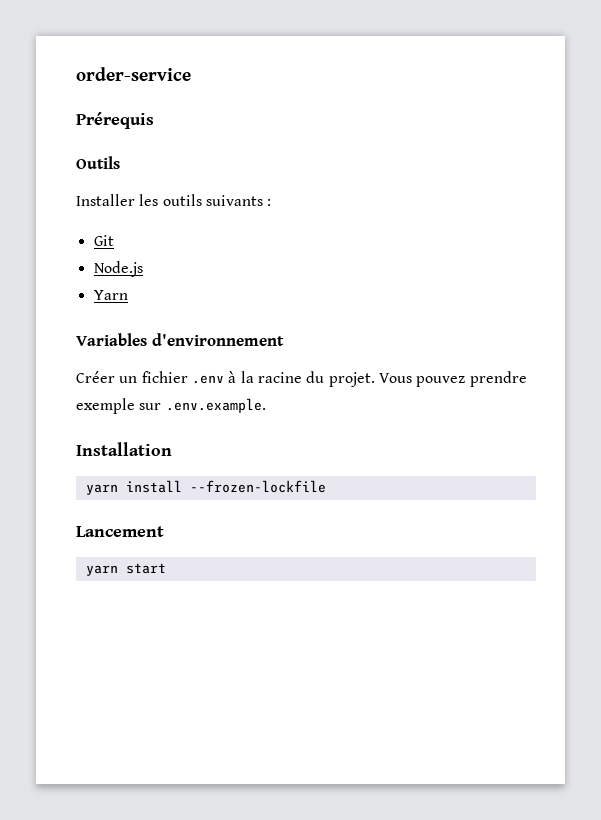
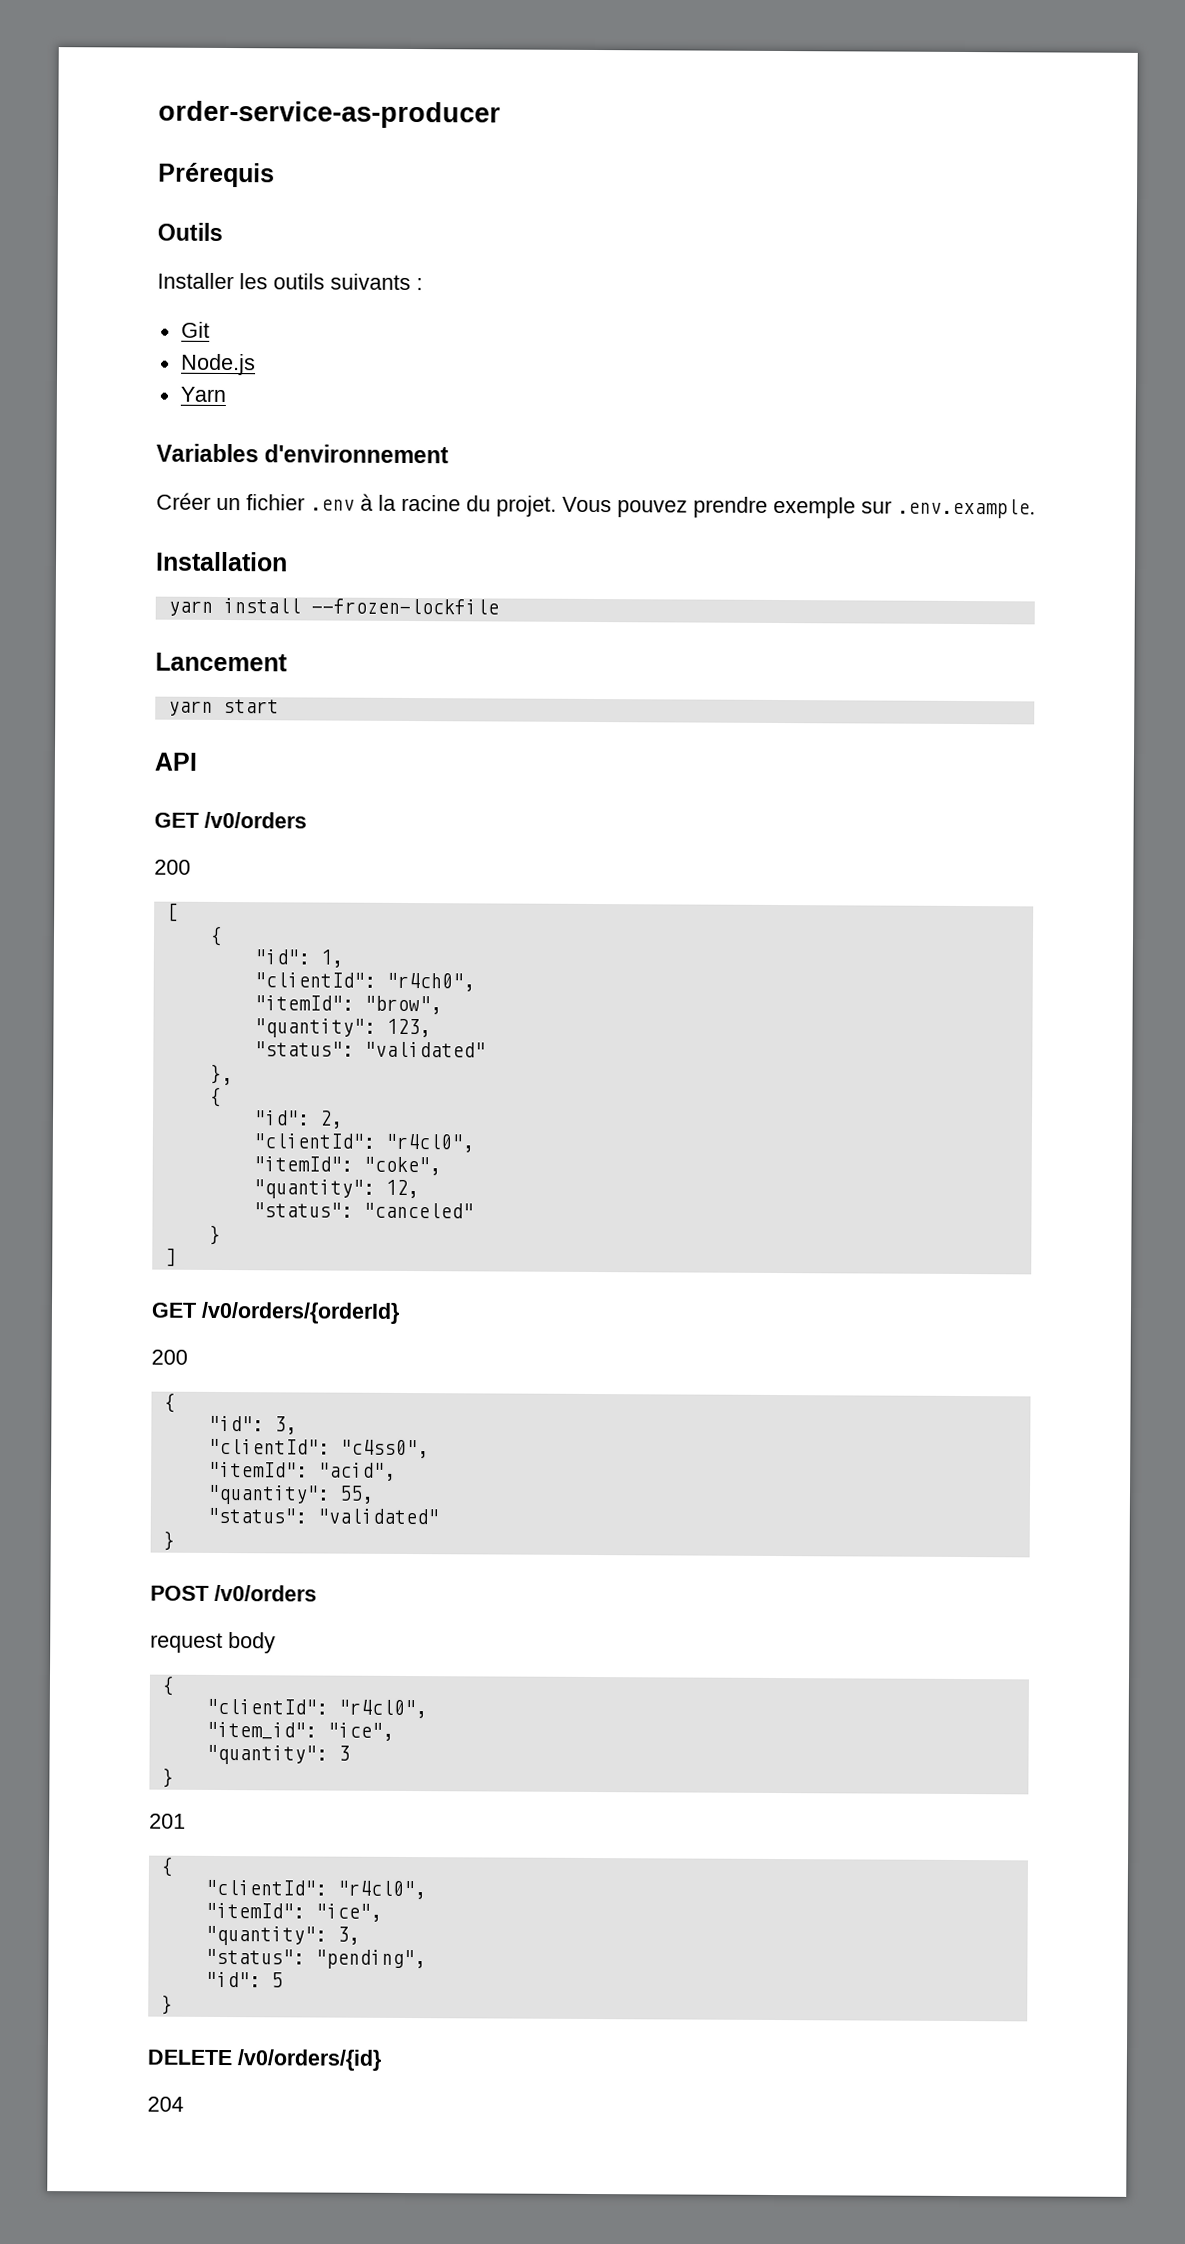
- order-service
+ order-service-as-producer
+ API
+ GET /v0/orders
+ 200
+ [
+ {
+ "id": 1,
+ "clientId": "r4ch0",
+ "itemId": "brow",
+ "quantity": 123,
+ "status": "validated"
+ },
+ {
+ "id": 2,
+ "clientId": "r4cl0",
+ "itemId": "coke",
+ "quantity": 12,
+ "status": "canceled"
+ }
+ ]
+ GET /v0/orders/{orderId}
+ 200
+ {
+ "id": 3,
+ "clientId": "c4ss0",
+ "itemId": "acid",
+ "quantity": 55,
+ "status": "validated"
+ }
+ POST /v0/orders
+ request body
+ {
+ "clientId": "r4cl0",
+ "item_id": "ice",
+ "quantity": 3
+ }
+ 201
+ {
+ "clientId": "r4cl0",
+ "itemId": "ice",
+ "quantity": 3,
+ "status": "pending",
+ "id": 5
+ }
+ DELETE /v0/orders/{id}
+ 204

